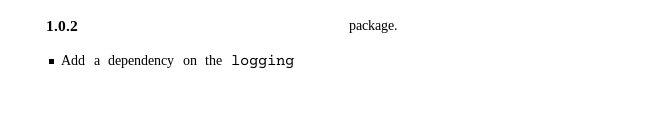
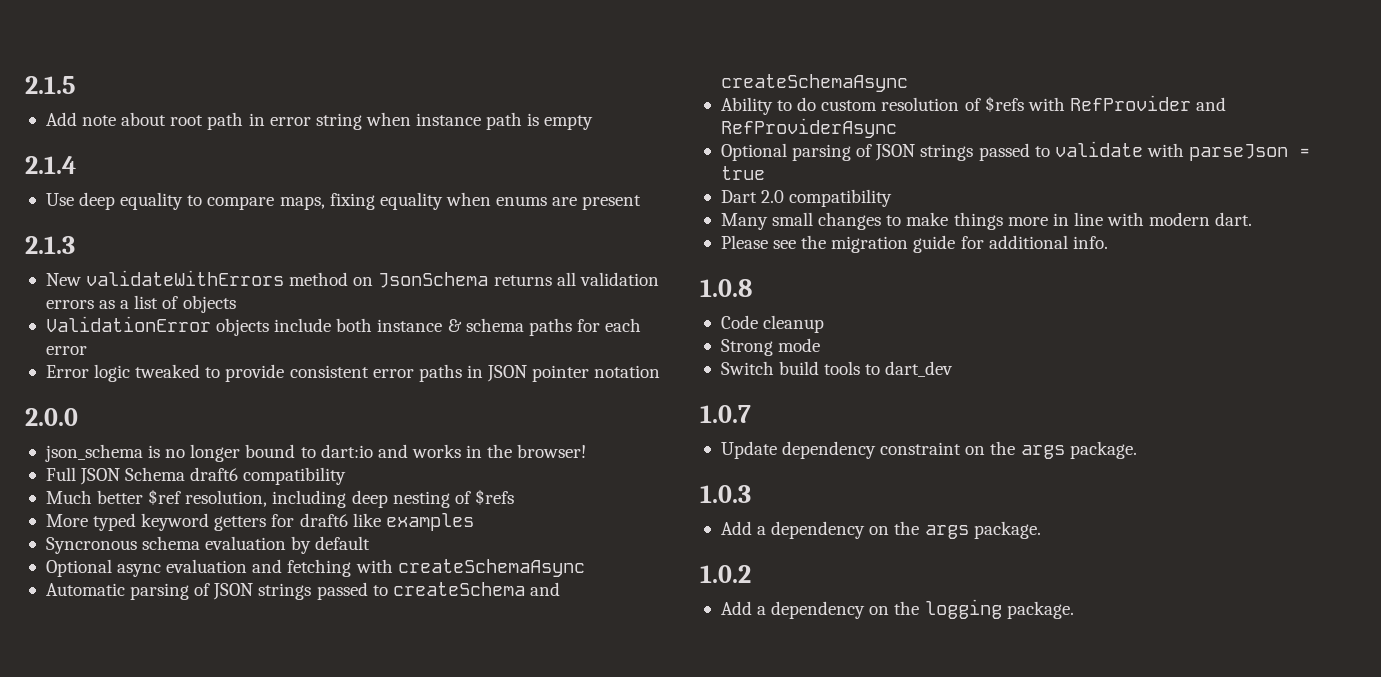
+ 2.1.5
+ Add note about root path in error string when instance path is empty
+ 2.1.4
+ Use deep equality to compare maps, fixing equality when enums are present
+ 2.1.3
+ New validateWithErrors method on JsonSchema returns all validation errors as a list of objects
+ ValidationError objects include both instance & schema paths for each error
+ Error logic tweaked to provide consistent error paths in JSON pointer notation
+ 2.0.0
+ json_schema is no longer bound to dart:io and works in the browser!
+ Full JSON Schema draft6 compatibility
+ Much better $ref resolution, including deep nesting of $refs
+ More typed keyword getters for draft6 like examples
+ Syncronous schema evaluation by default
+ Optional async evaluation and fetching with createSchemaAsync
+ Automatic parsing of JSON strings passed to createSchema and createSchemaAsync
+ Ability to do custom resolution of $refs with RefProvider and RefProviderAsync
+ Optional parsing of JSON strings passed to validate with parseJson = true
+ Dart 2.0 compatibility
+ Many small changes to make things more in line with modern dart.
+ Please see the migration guide for additional info.
+ 1.0.8
+ Code cleanup
+ Strong mode
+ Switch build tools to dart_dev
+ 1.0.7
+ Update dependency constraint on the args package.
+ 1.0.3
+ Add a dependency on the args package.

